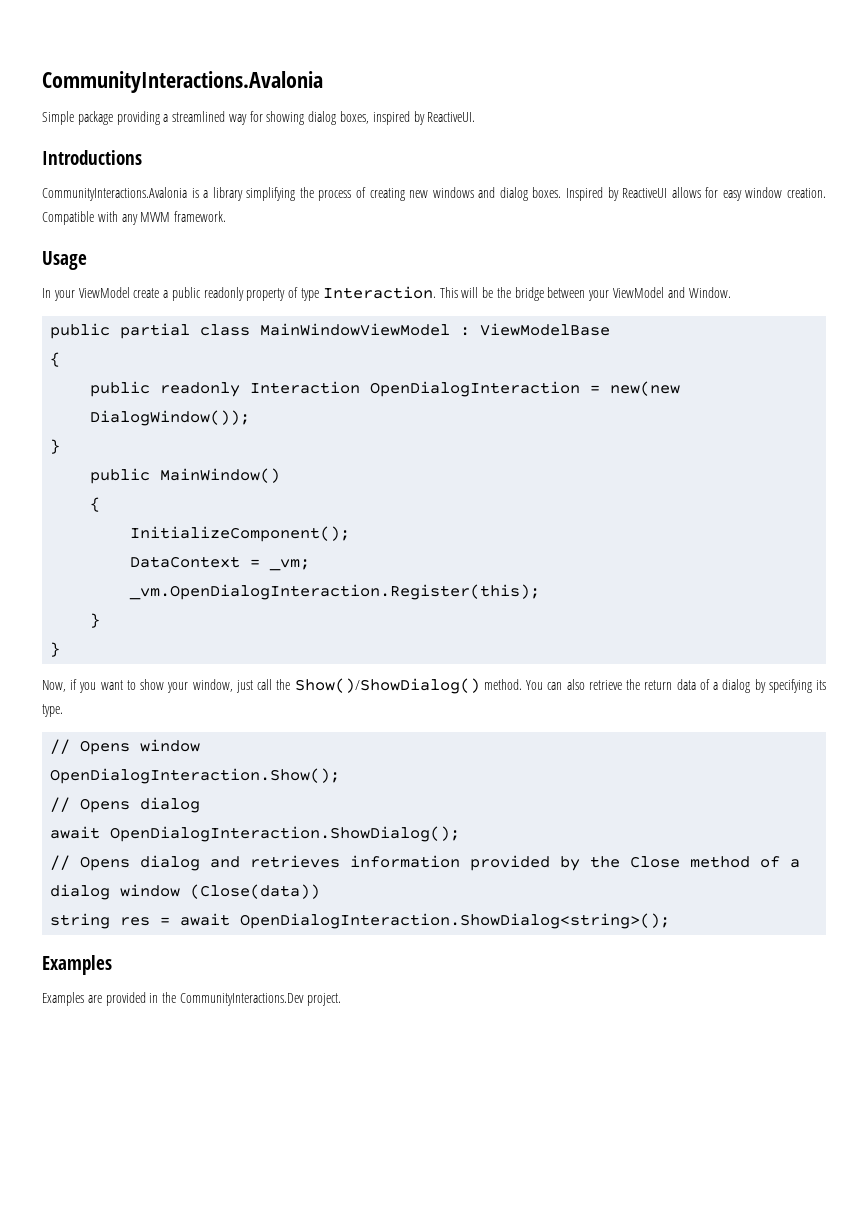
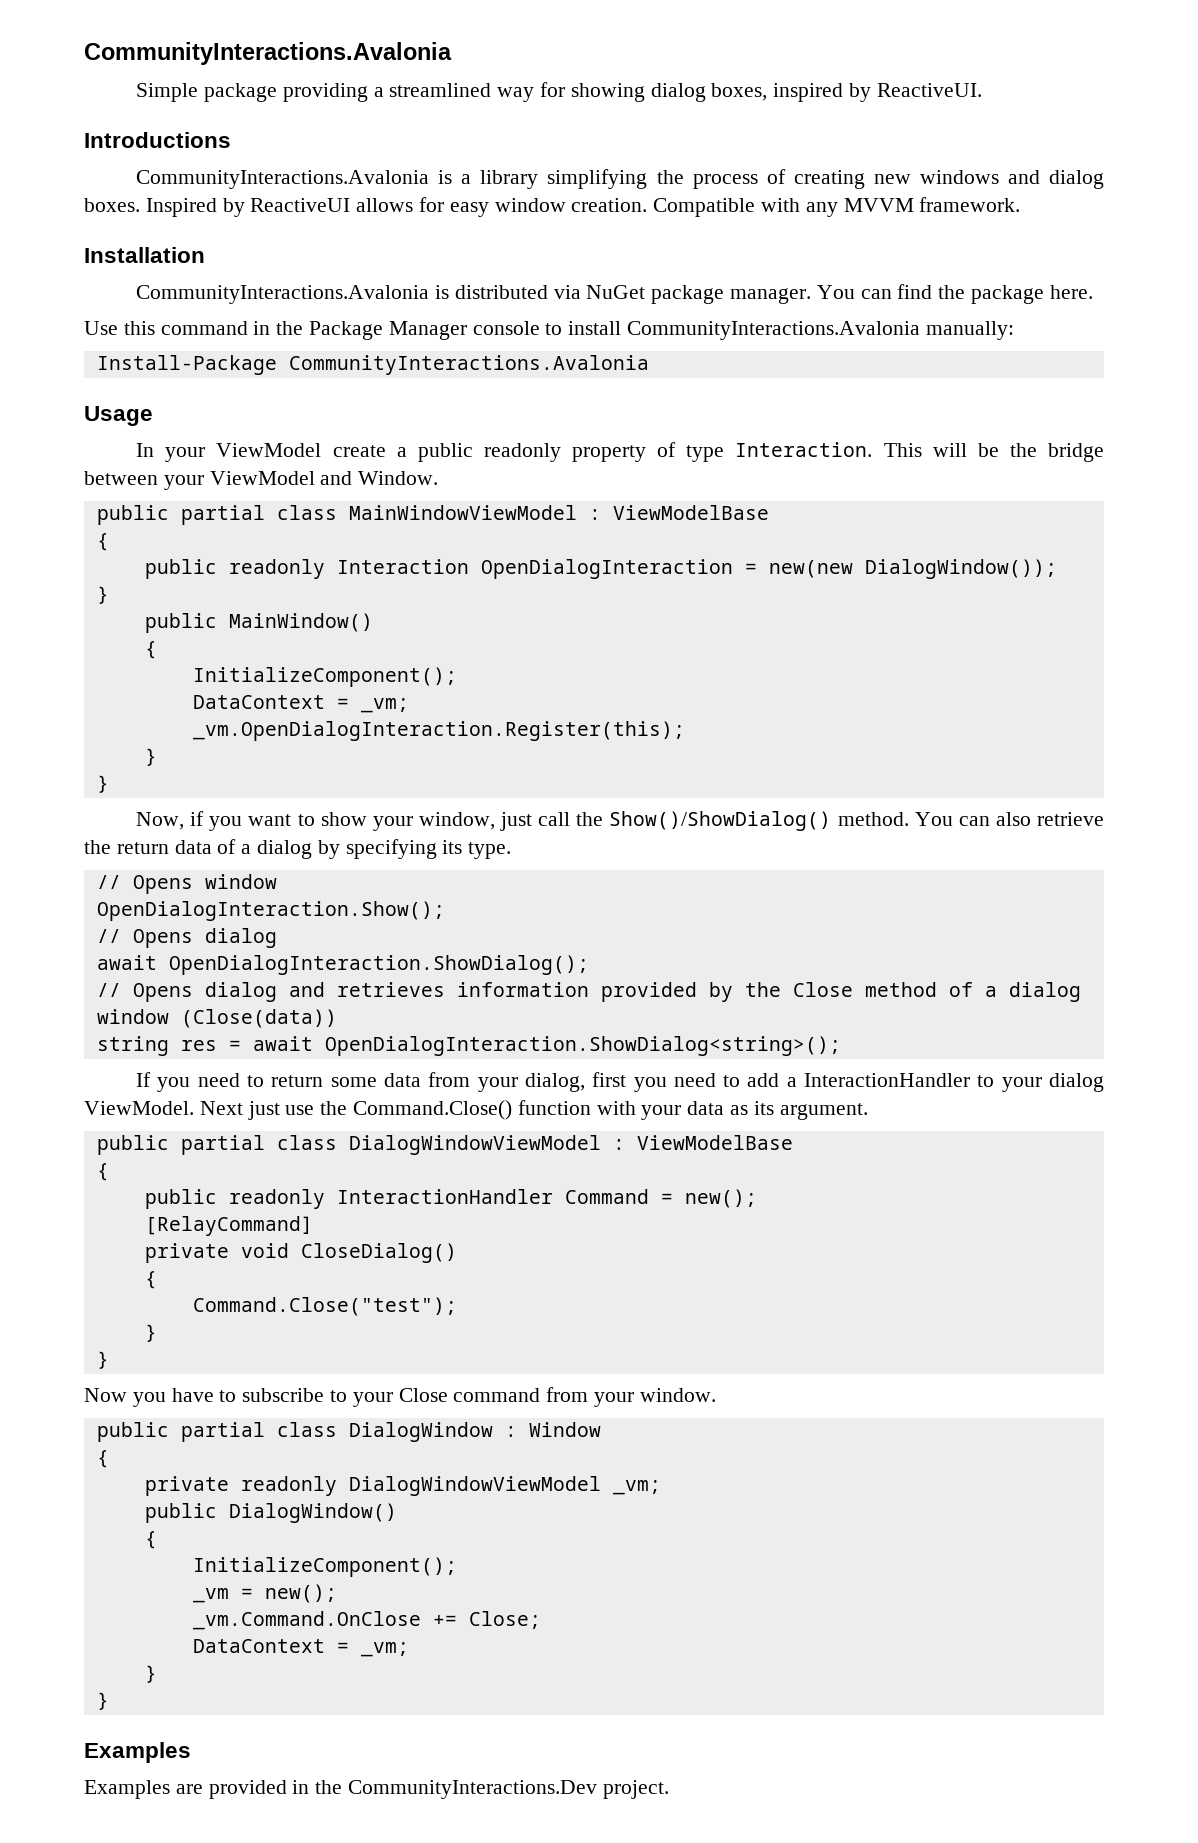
+ Installation
+ CommunityInteractions.Avalonia is distributed via NuGet package manager. You can find the package here.
+ Use this command in the Package Manager console to install CommunityInteractions.Avalonia manually:
+ Install-Package CommunityInteractions.Avalonia
+ If you need to return some data from your dialog, first you need to add a InteractionHandler to your dialog ViewModel. Next just use the Command.Close() function with your data as its argument.
+ public partial class DialogWindowViewModel : ViewModelBase
+ {
+ public readonly InteractionHandler Command = new();
+ [RelayCommand]
+ private void CloseDialog()
+ {
+ Command.Close("test");
+ }
+ }
+ Now you have to subscribe to your Close command from your window.
+ public partial class DialogWindow : Window
+ {
+ private readonly DialogWindowViewModel _vm;
+ public DialogWindow()
+ {
+ InitializeComponent();
+ _vm = new();
+ _vm.Command.OnClose += Close;
+ DataContext = _vm;
+ }
+ }

